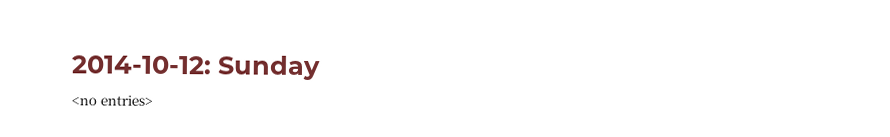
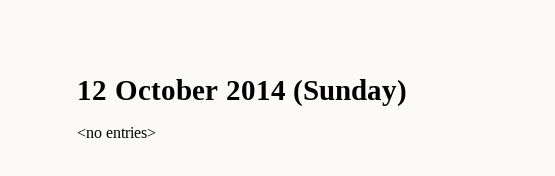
- 2014-10-12: Sunday
+ 12 October 2014 (Sunday)

